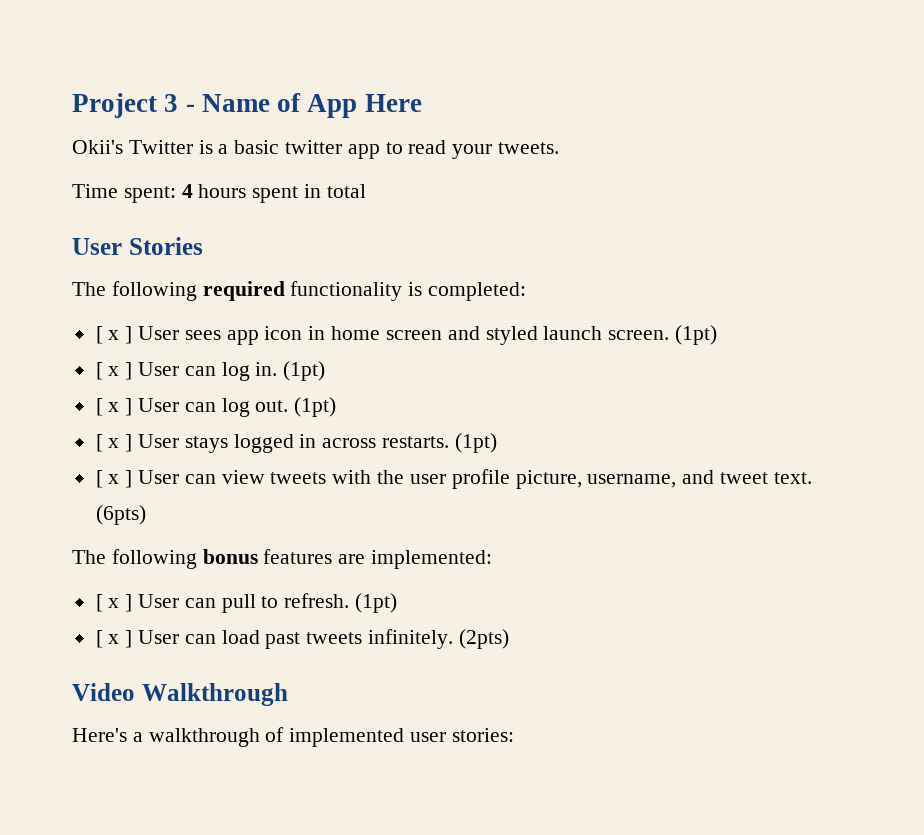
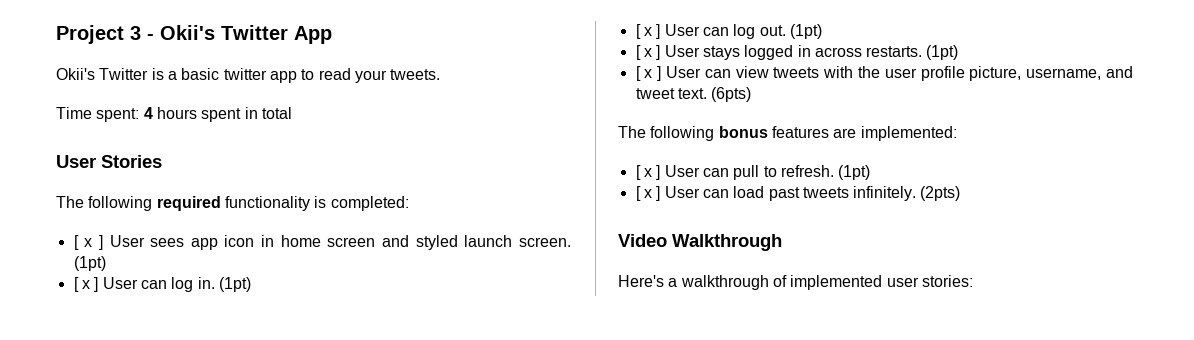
- Project 3 - Name of App Here
+ Project 3 - Okii's Twitter App

